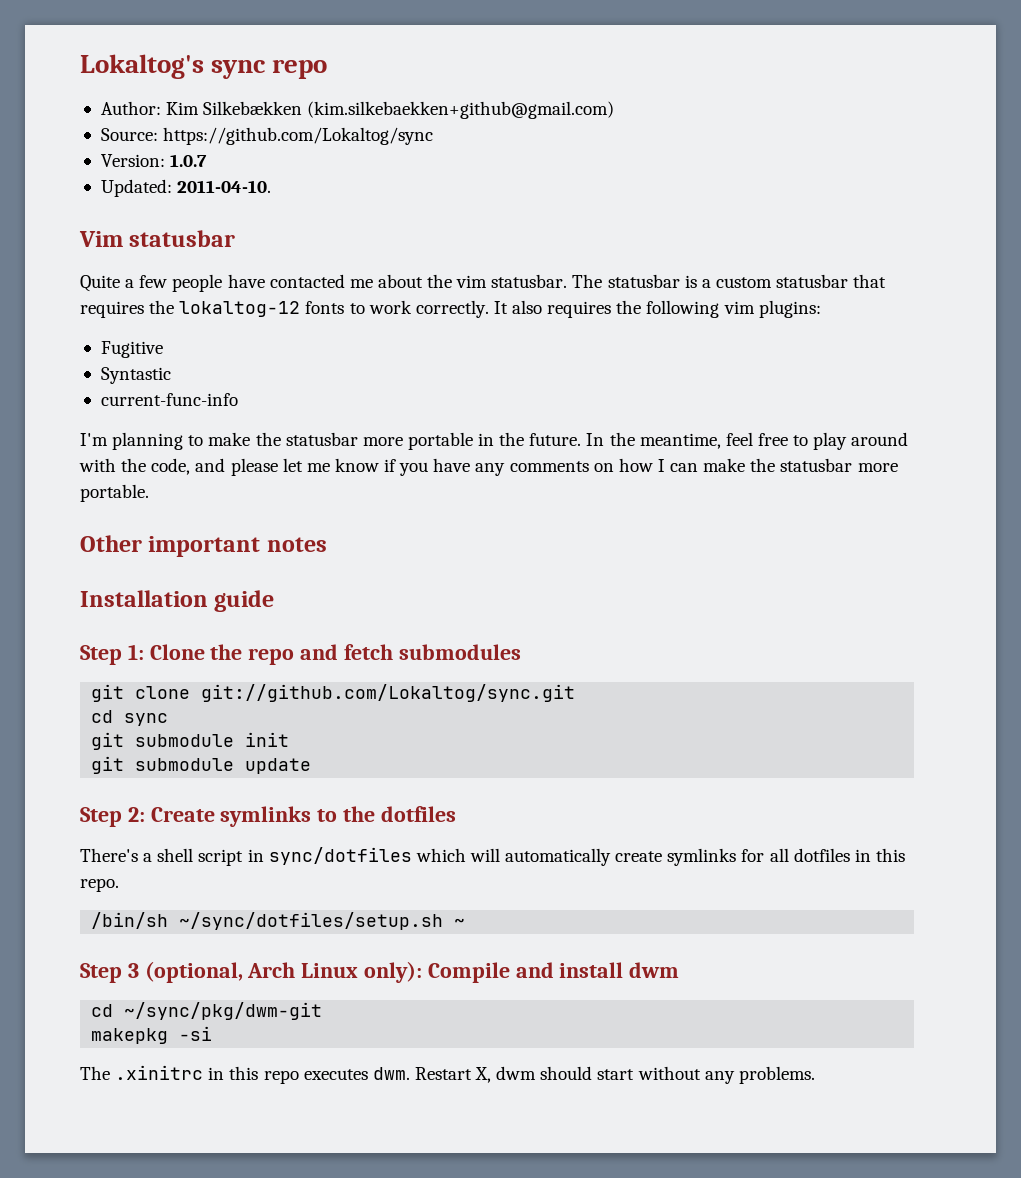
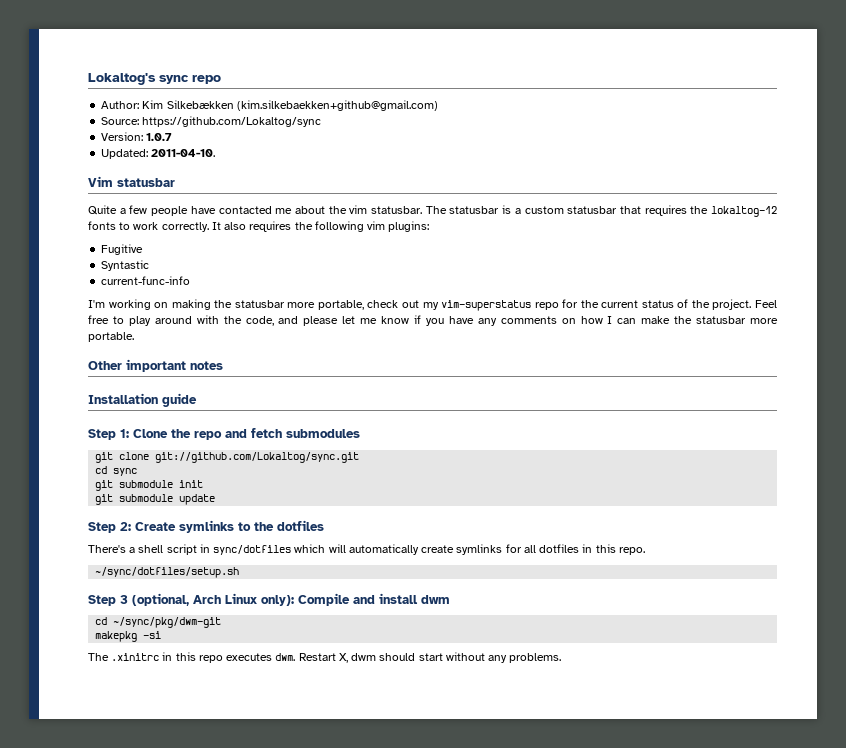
- I'm planning to make the statusbar more portable in the future. In the meantime, feel free to play around with the code, and please let me know if you have any comments on how I can make the statusbar more portable.
+ I'm working on making the statusbar more portable, check out my vim-superstatus repo for the current status of the project. Feel free to play around with the code, and please let me know if you have any comments on how I can make the statusbar more portable.
- /bin/sh ~/sync/dotfiles/setup.sh ~
+ ~/sync/dotfiles/setup.sh

